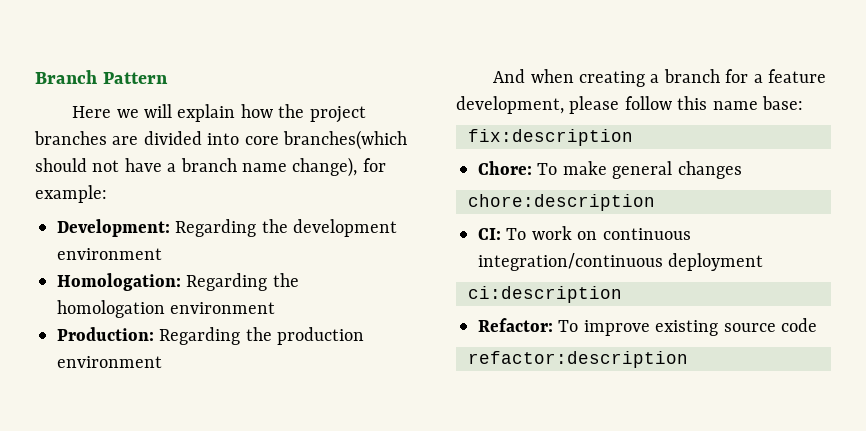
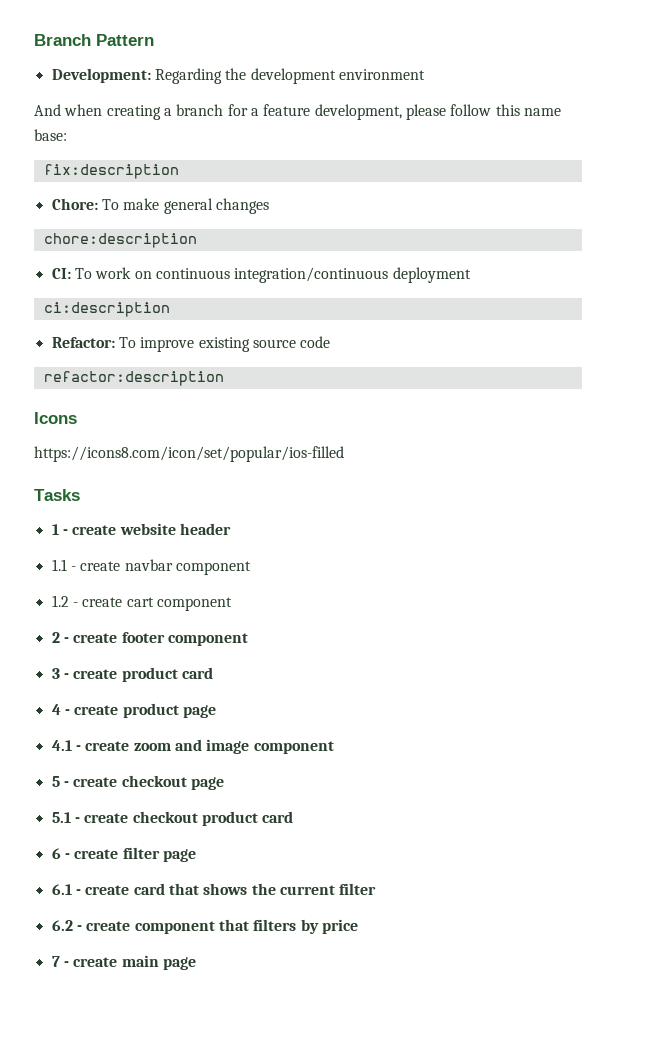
- Here we will explain how the project branches are divided into core branches(which should not have a branch name change), for example:
- Homologation: Regarding the homologation environment
- Production: Regarding the production environment
+ Icons
+ https://icons8.com/icon/set/popular/ios-filled
+ Tasks
+ 1 - create website header
+ 1.1 - create navbar component
+ 1.2 - create cart component
+ 2 - create footer component
+ 3 - create product card
+ 4 - create product page
+ 4.1 - create zoom and image component
+ 5 - create checkout page
+ 5.1 - create checkout product card
+ 6 - create filter page
+ 6.1 - create card that shows the current filter
+ 6.2 - create component that filters by price
+ 7 - create main page

